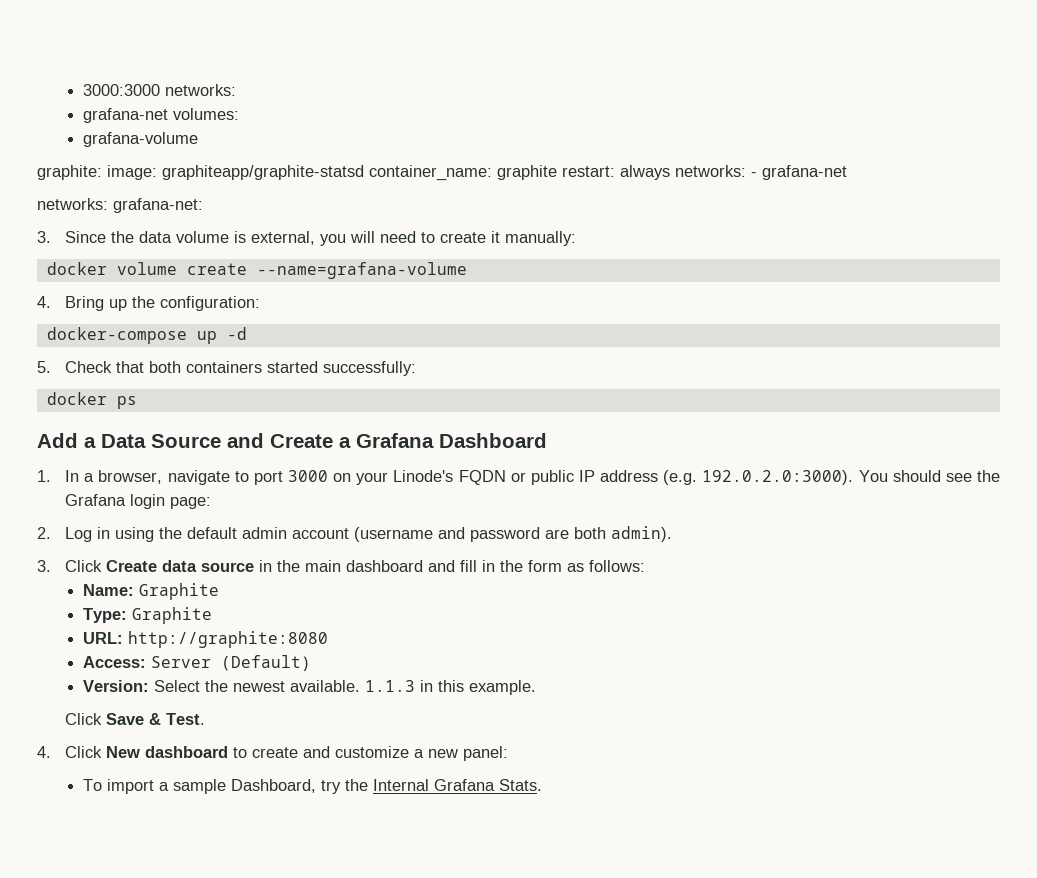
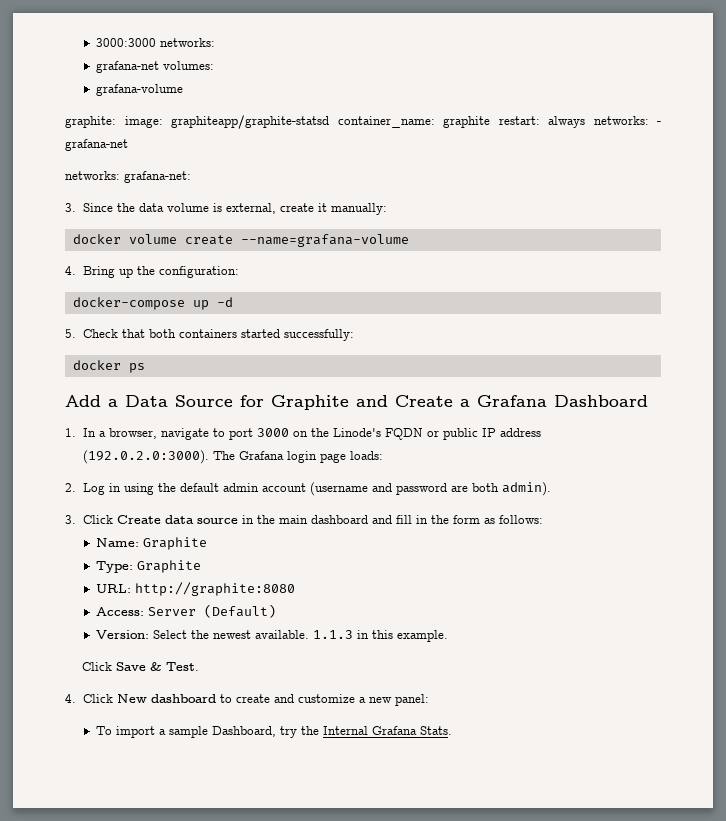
- 3. Since the data volume is external, you will need to create it manually:
+ 3. Since the data volume is external, create it manually:
- Add a Data Source and Create a Grafana Dashboard
+ Add a Data Source for Graphite and Create a Grafana Dashboard
- 1. In a browser, navigate to port 3000 on your Linode's FQDN or public IP address (e.g. 192.0.2.0:3000). You should see the Grafana login page:
+ 1. In a browser, navigate to port 3000 on the Linode's FQDN or public IP address (192.0.2.0:3000). The Grafana login page loads:

